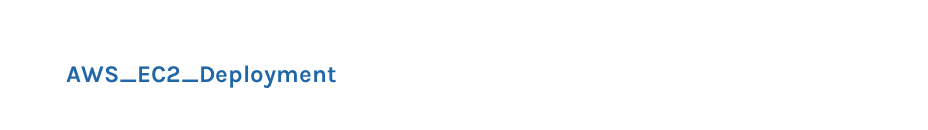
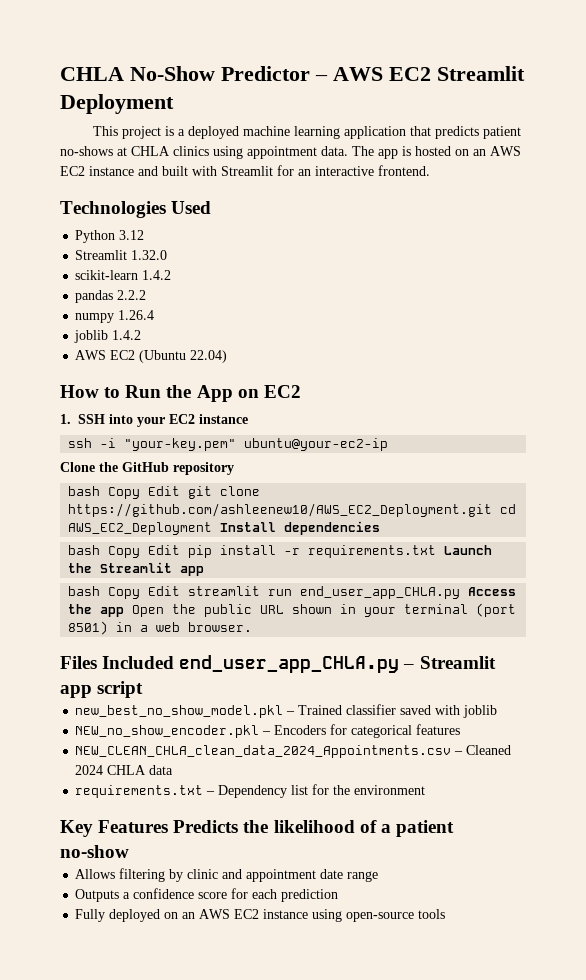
- AWS_EC2_Deployment
+ CHLA No-Show Predictor – AWS EC2 Streamlit Deployment
+ This project is a deployed machine learning application that predicts patient no-shows at CHLA clinics using appointment data. The app is hosted on an AWS EC2 instance and built with Streamlit for an interactive frontend.
+ Technologies Used
+ Python 3.12
+ Streamlit 1.32.0
+ scikit-learn 1.4.2
+ pandas 2.2.2
+ numpy 1.26.4
+ joblib 1.4.2
+ AWS EC2 (Ubuntu 22.04)
+ How to Run the App on EC2
+ 1. SSH into your EC2 instance
+ ssh -i "your-key.pem" ubuntu@your-ec2-ip
+ Clone the GitHub repository
+ bash Copy Edit git clone https://github.com/ashleenew10/AWS_EC2_Deployment.git cd AWS_EC2_Deployment Install dependencies
+ bash Copy Edit pip install -r requirements.txt Launch the Streamlit app
+ bash Copy Edit streamlit run end_user_app_CHLA.py Access the app Open the public URL shown in your terminal (port 8501) in a web browser.
+ Files Included end_user_app_CHLA.py – Streamlit app script
+ new_best_no_show_model.pkl – Trained classifier saved with joblib
+ NEW_no_show_encoder.pkl – Encoders for categorical features
+ NEW_CLEAN_CHLA_clean_data_2024_Appointments.csv – Cleaned 2024 CHLA data
+ requirements.txt – Dependency list for the environment
+ Key Features Predicts the likelihood of a patient no-show
+ Allows filtering by clinic and appointment date range
+ Outputs a confidence score for each prediction
+ Fully deployed on an AWS EC2 instance using open-source tools

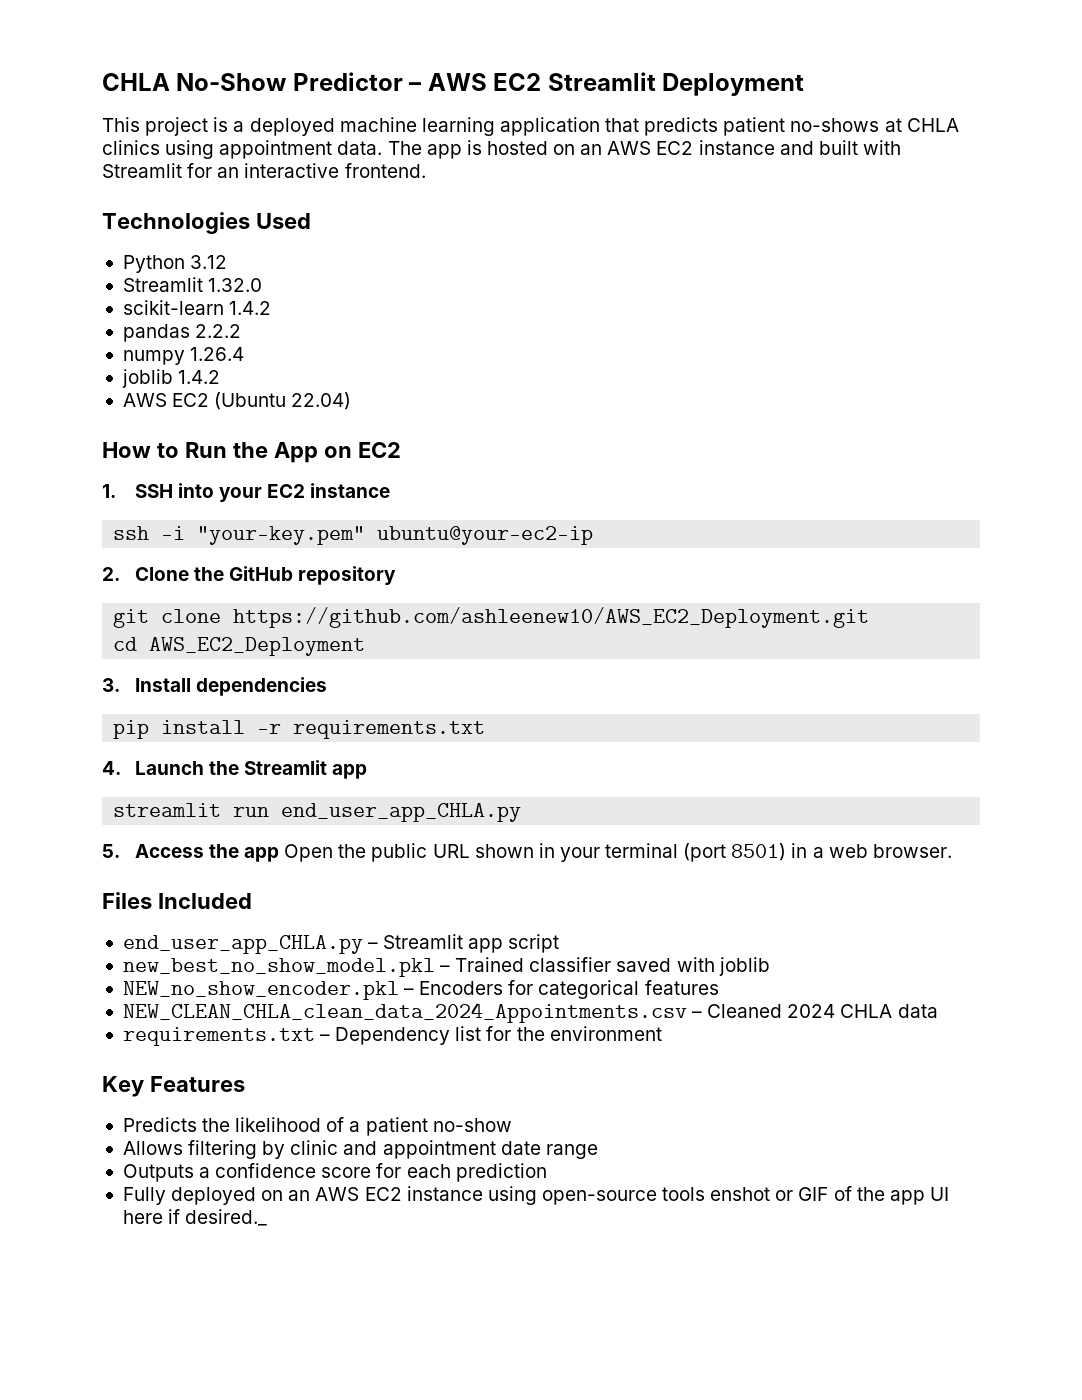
- Clone the GitHub repository
+ 2. Clone the GitHub repository
- bash Copy Edit git clone https://github.com/ashleenew10/AWS_EC2_Deployment.git cd AWS_EC2_Deployment Install dependencies
+ git clone https://github.com/ashleenew10/AWS_EC2_Deployment.git
+ cd AWS_EC2_Deployment
+ 3. Install dependencies
- bash Copy Edit pip install -r requirements.txt Launch the Streamlit app
+ pip install -r requirements.txt
+ 4. Launch the Streamlit app
- bash Copy Edit streamlit run end_user_app_CHLA.py Access the app Open the public URL shown in your terminal (port 8501) in a web browser.
+ streamlit run end_user_app_CHLA.py
+ 5. Access the app Open the public URL shown in your terminal (port 8501) in a web browser.
- Files Included end_user_app_CHLA.py – Streamlit app script
+ Files Included
+ end_user_app_CHLA.py – Streamlit app script
- Key Features Predicts the likelihood of a patient no-show
+ Key Features
+ Predicts the likelihood of a patient no-show
- Fully deployed on an AWS EC2 instance using open-source tools
+ Fully deployed on an AWS EC2 instance using open-source tools enshot or GIF of the app UI here if desired._

